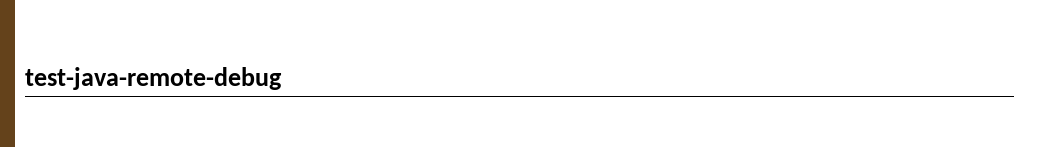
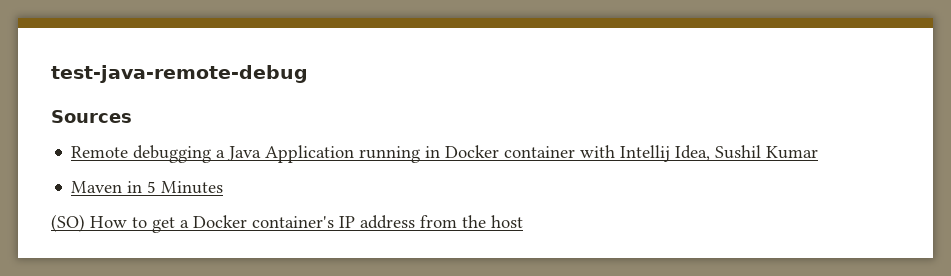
+ Sources
+ Remote debugging a Java Application running in Docker container with Intellij Idea, Sushil Kumar
+ Maven in 5 Minutes
+ (SO) How to get a Docker container's IP address from the host

